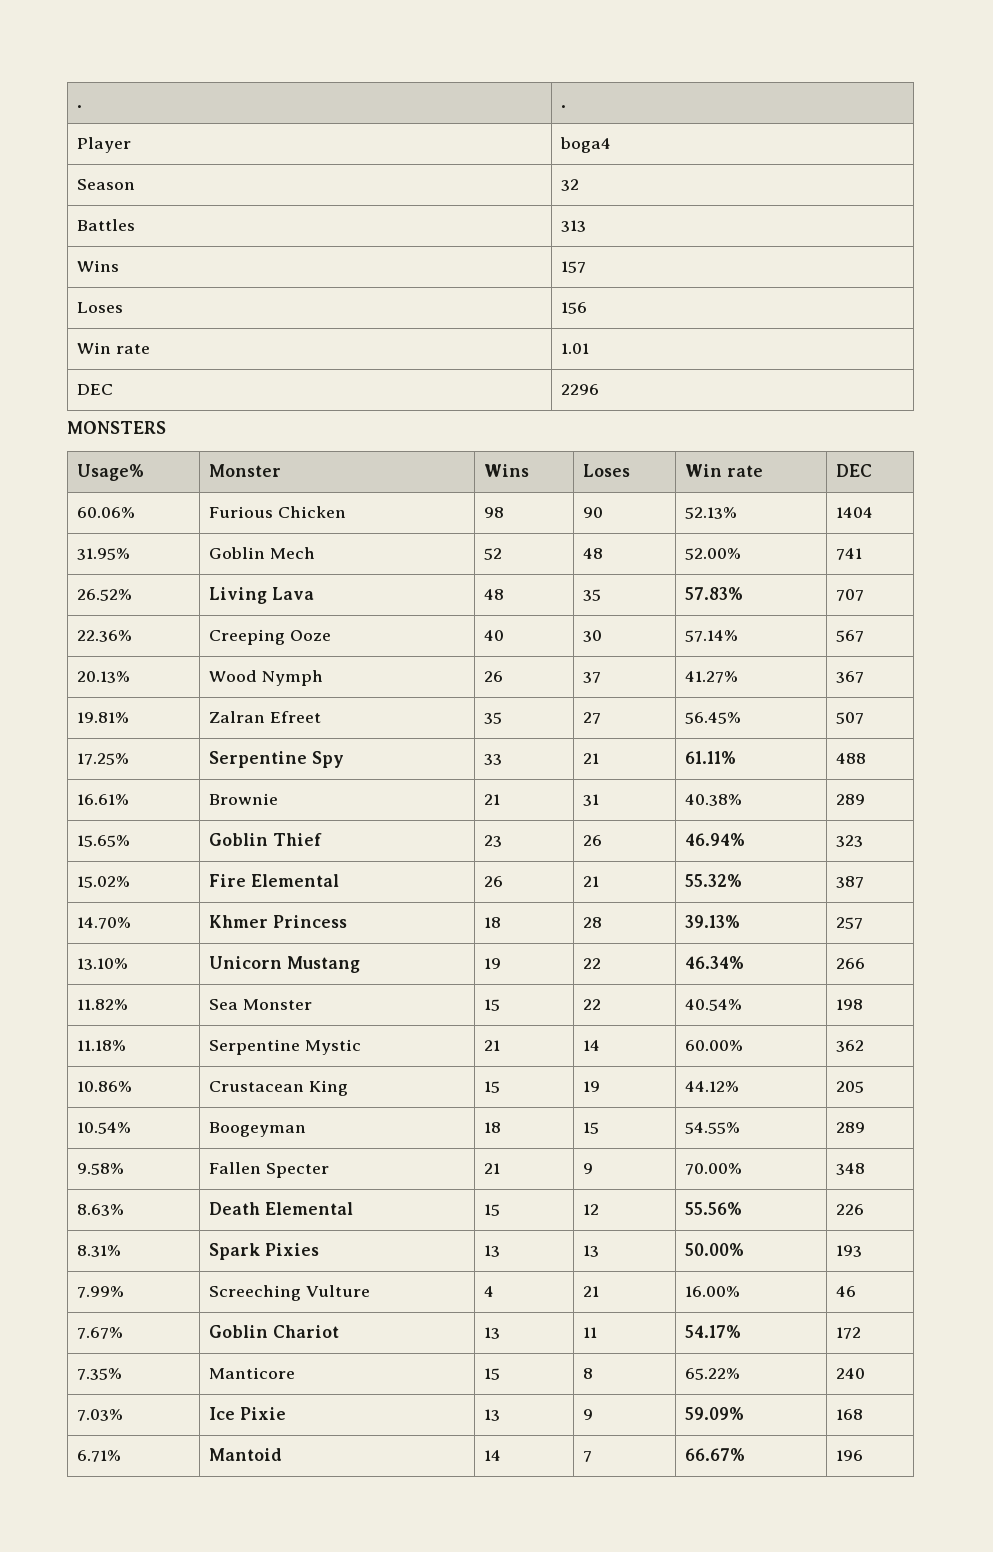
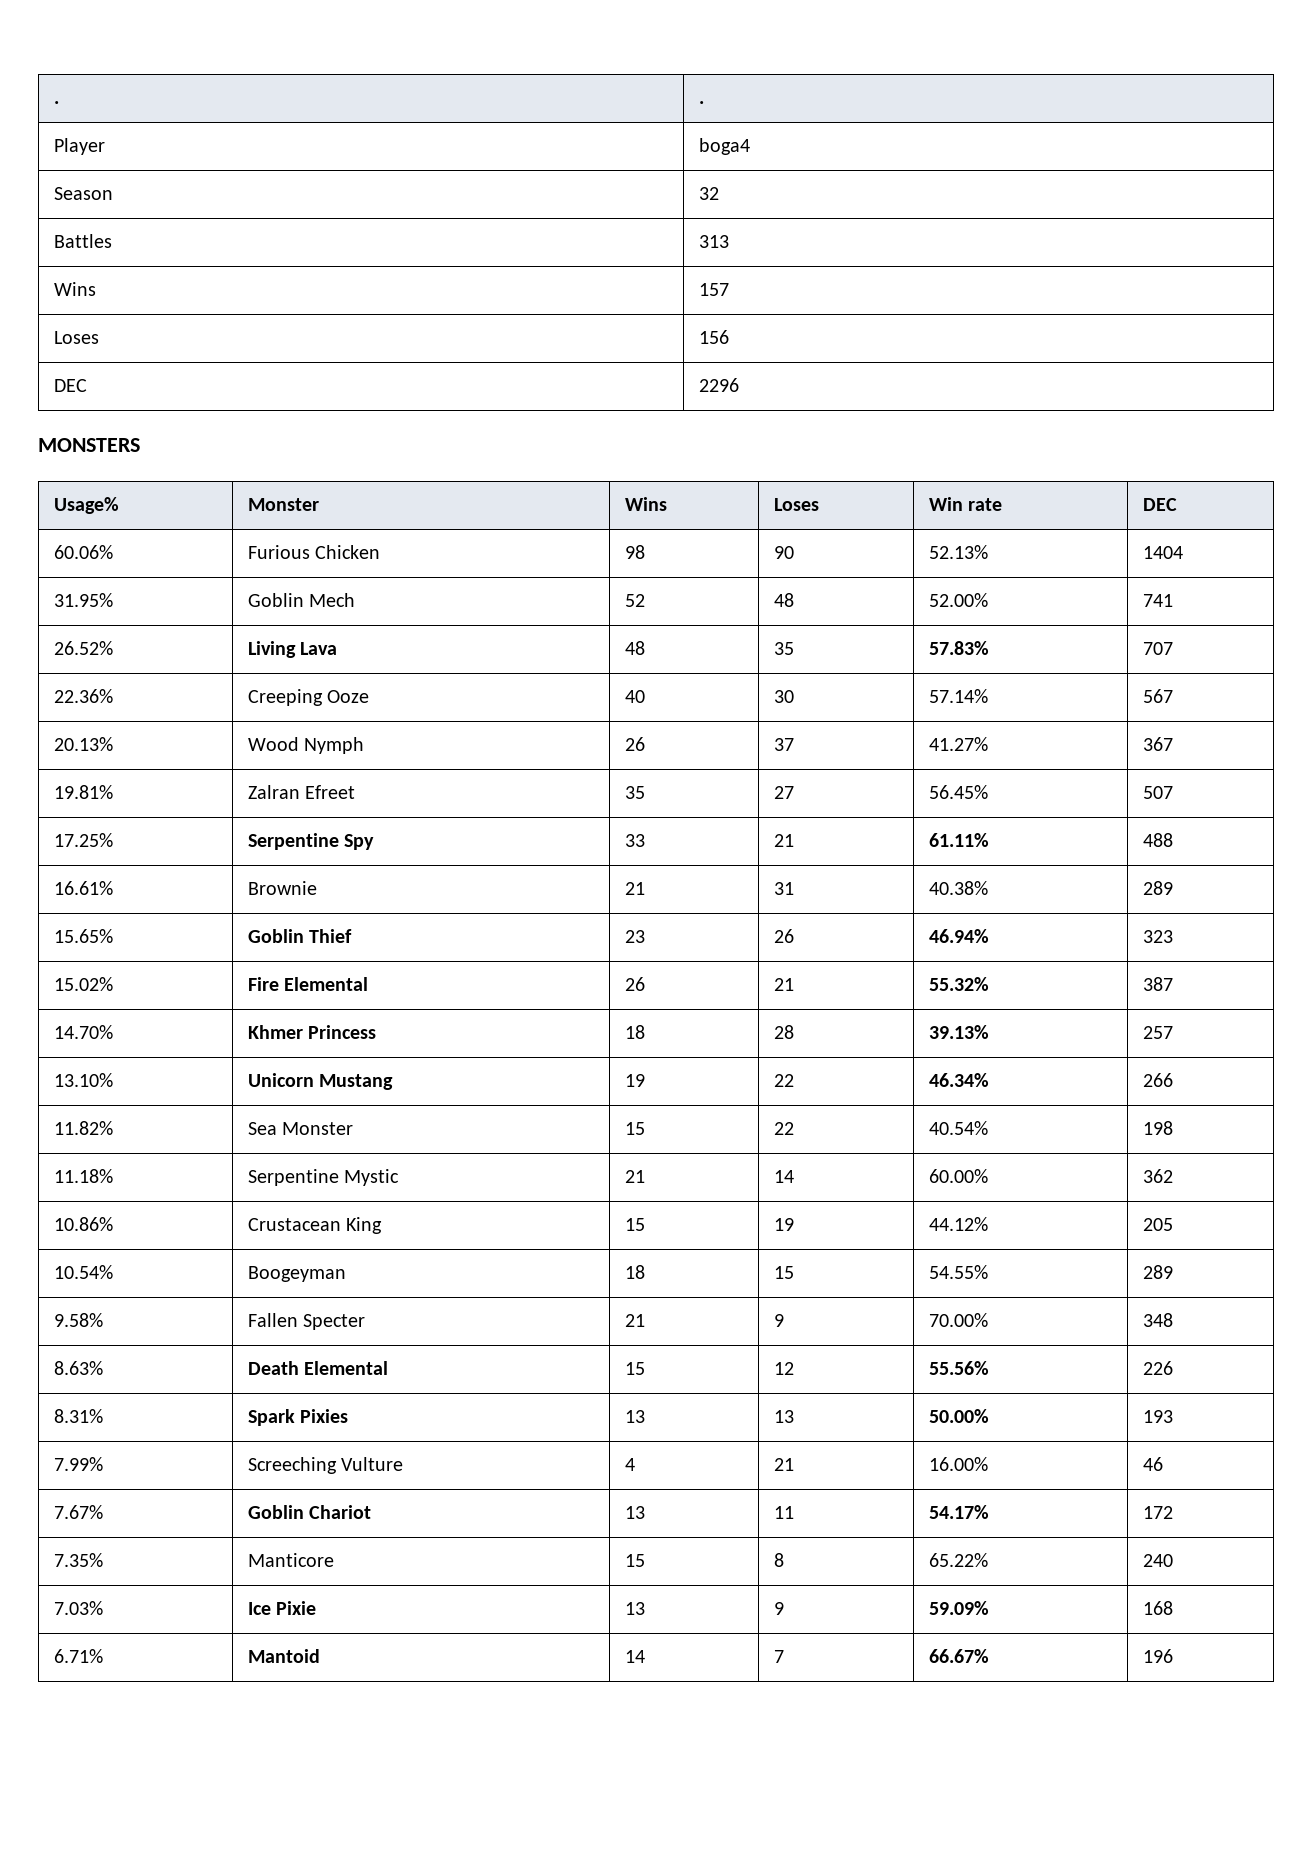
- Win rate | 1.01

